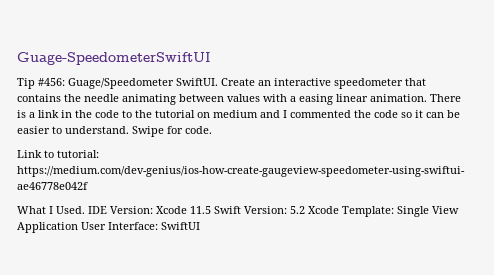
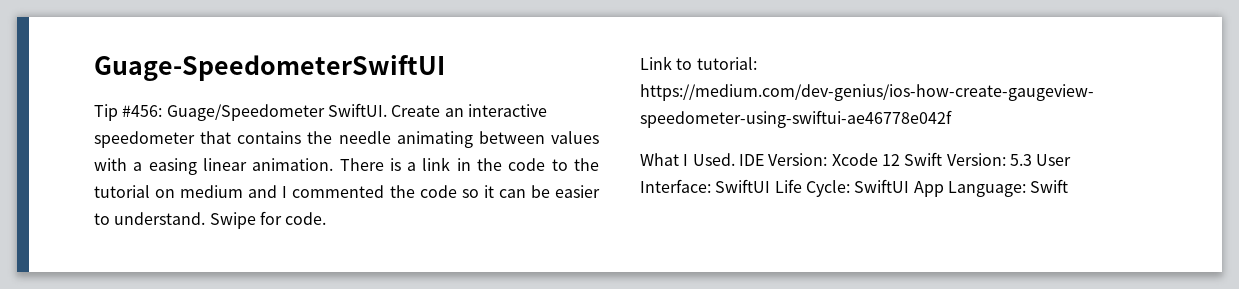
- IDE Version: Xcode 11.5 Swift Version: 5.2 Xcode Template: Single View Application User Interface: SwiftUI
+ IDE Version: Xcode 12 Swift Version: 5.3 User Interface: SwiftUI Life Cycle: SwiftUI App Language: Swift

